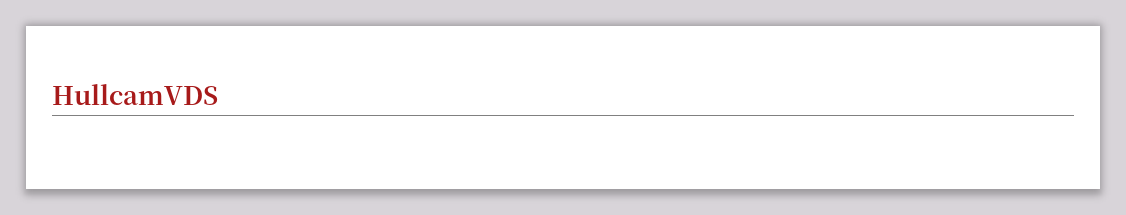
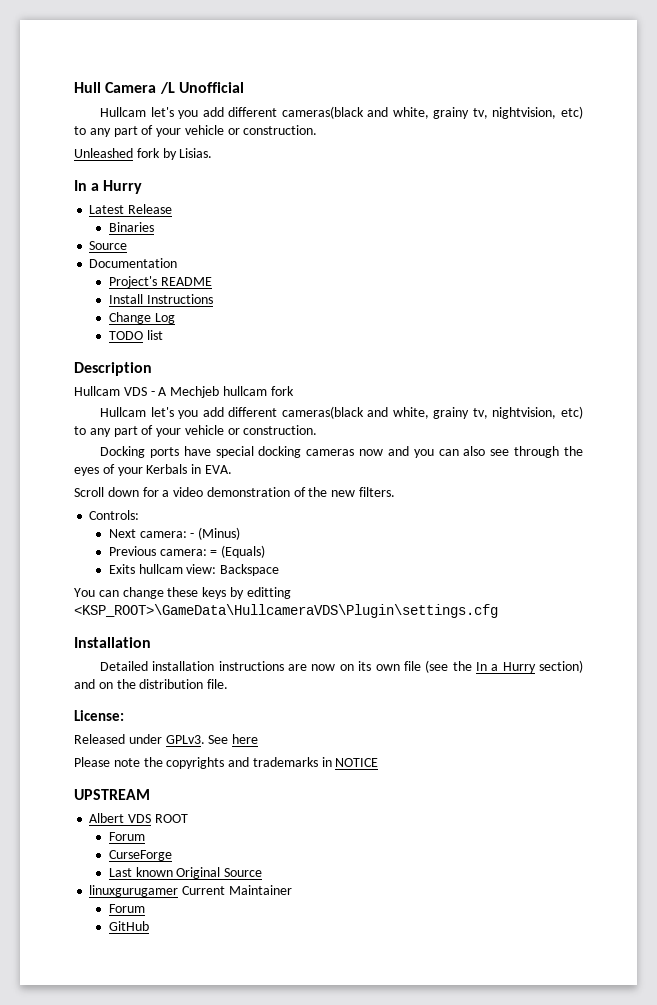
- HullcamVDS
+ Hull Camera /L Unofficial
+ Hullcam let's you add different cameras(black and white, grainy tv, nightvision, etc) to any part of your vehicle or construction.
+ Unleashed fork by Lisias.
+ In a Hurry
+ Latest Release
+ Binaries
+ Source
+ Documentation
+ Project's README
+ Install Instructions
+ Change Log
+ TODO list
+ Description
+ Hullcam VDS - A Mechjeb hullcam fork
+ Hullcam let's you add different cameras(black and white, grainy tv, nightvision, etc) to any part of your vehicle or construction.
+ Docking ports have special docking cameras now and you can also see through the eyes of your Kerbals in EVA.
+ Scroll down for a video demonstration of the new filters.
+ Controls:
+ Next camera: - (Minus)
+ Previous camera: = (Equals)
+ Exits hullcam view: Backspace
+ You can change these keys by editting <KSP_ROOT>\GameData\HullcameraVDS\Plugin\settings.cfg
+ Installation
+ Detailed installation instructions are now on its own file (see the In a Hurry section) and on the distribution file.
+ License:
+ Released under GPLv3. See here
+ Please note the copyrights and trademarks in NOTICE
+ UPSTREAM
+ Albert VDS ROOT
+ Forum
+ CurseForge
+ Last known Original Source
+ linuxgurugamer Current Maintainer
+ Forum
+ GitHub

